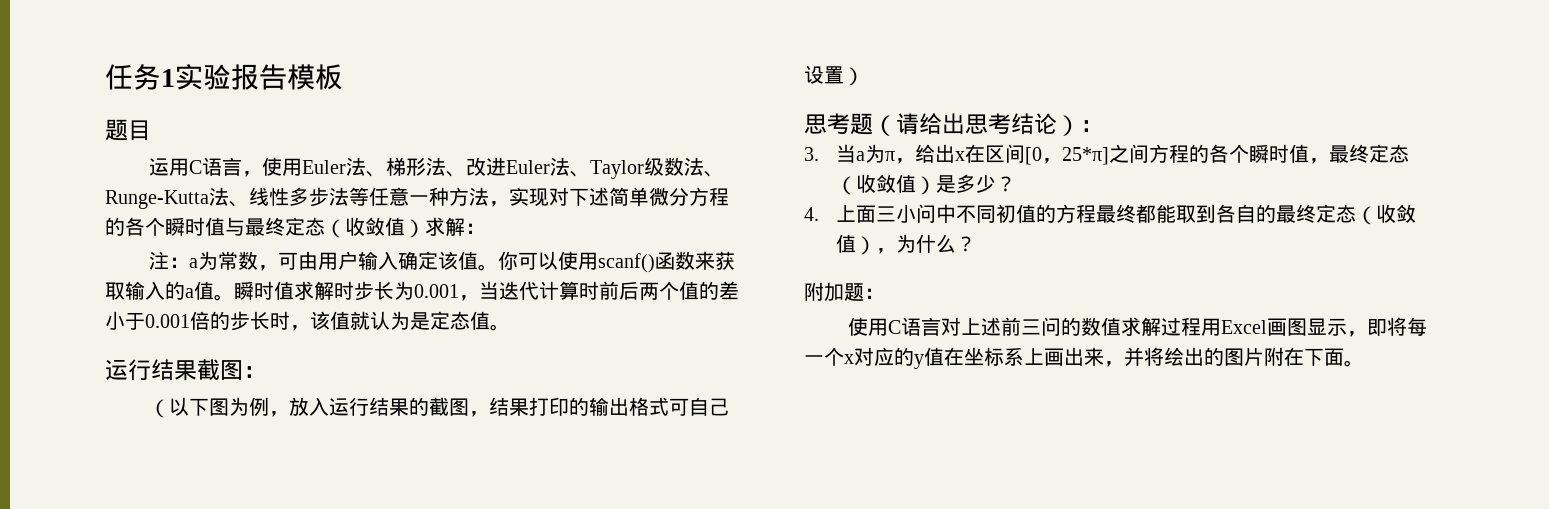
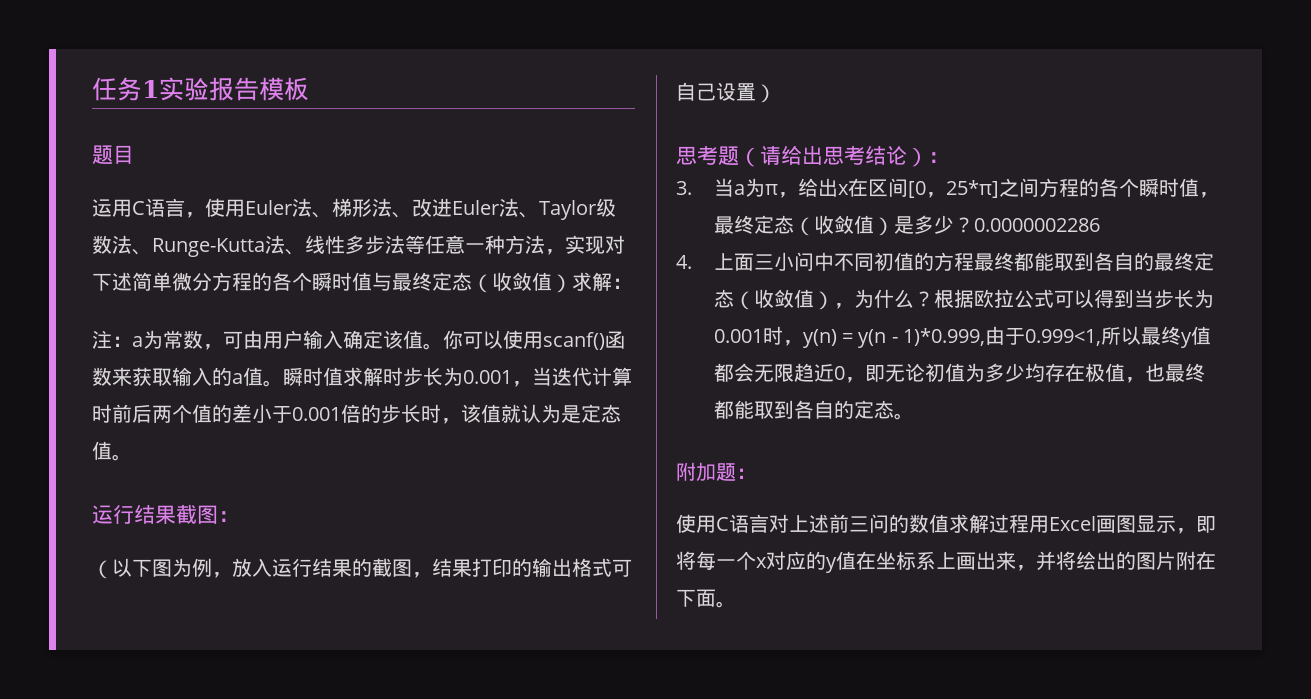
+ 0.0000002286
+ 根据欧拉公式可以得到当步长为0.001时，y(n) = y(n - 1)*0.999,由于0.999<1,所以最终y值都会无限趋近0，即无论初值为多少均存在极值，也最终都能取到各自的定态。

